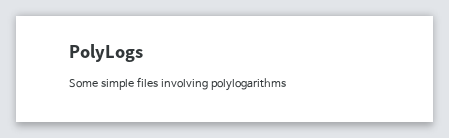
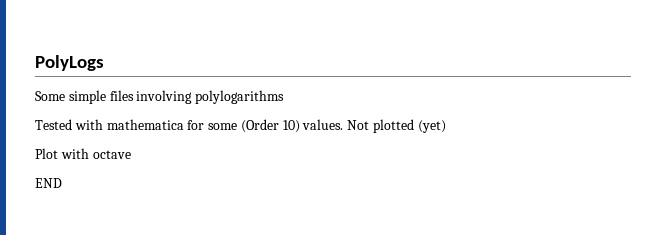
+ Tested with mathematica for some (Order 10) values. Not plotted (yet)
+ Plot with octave
+ END

